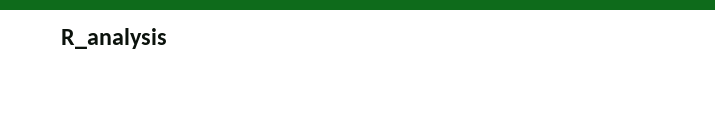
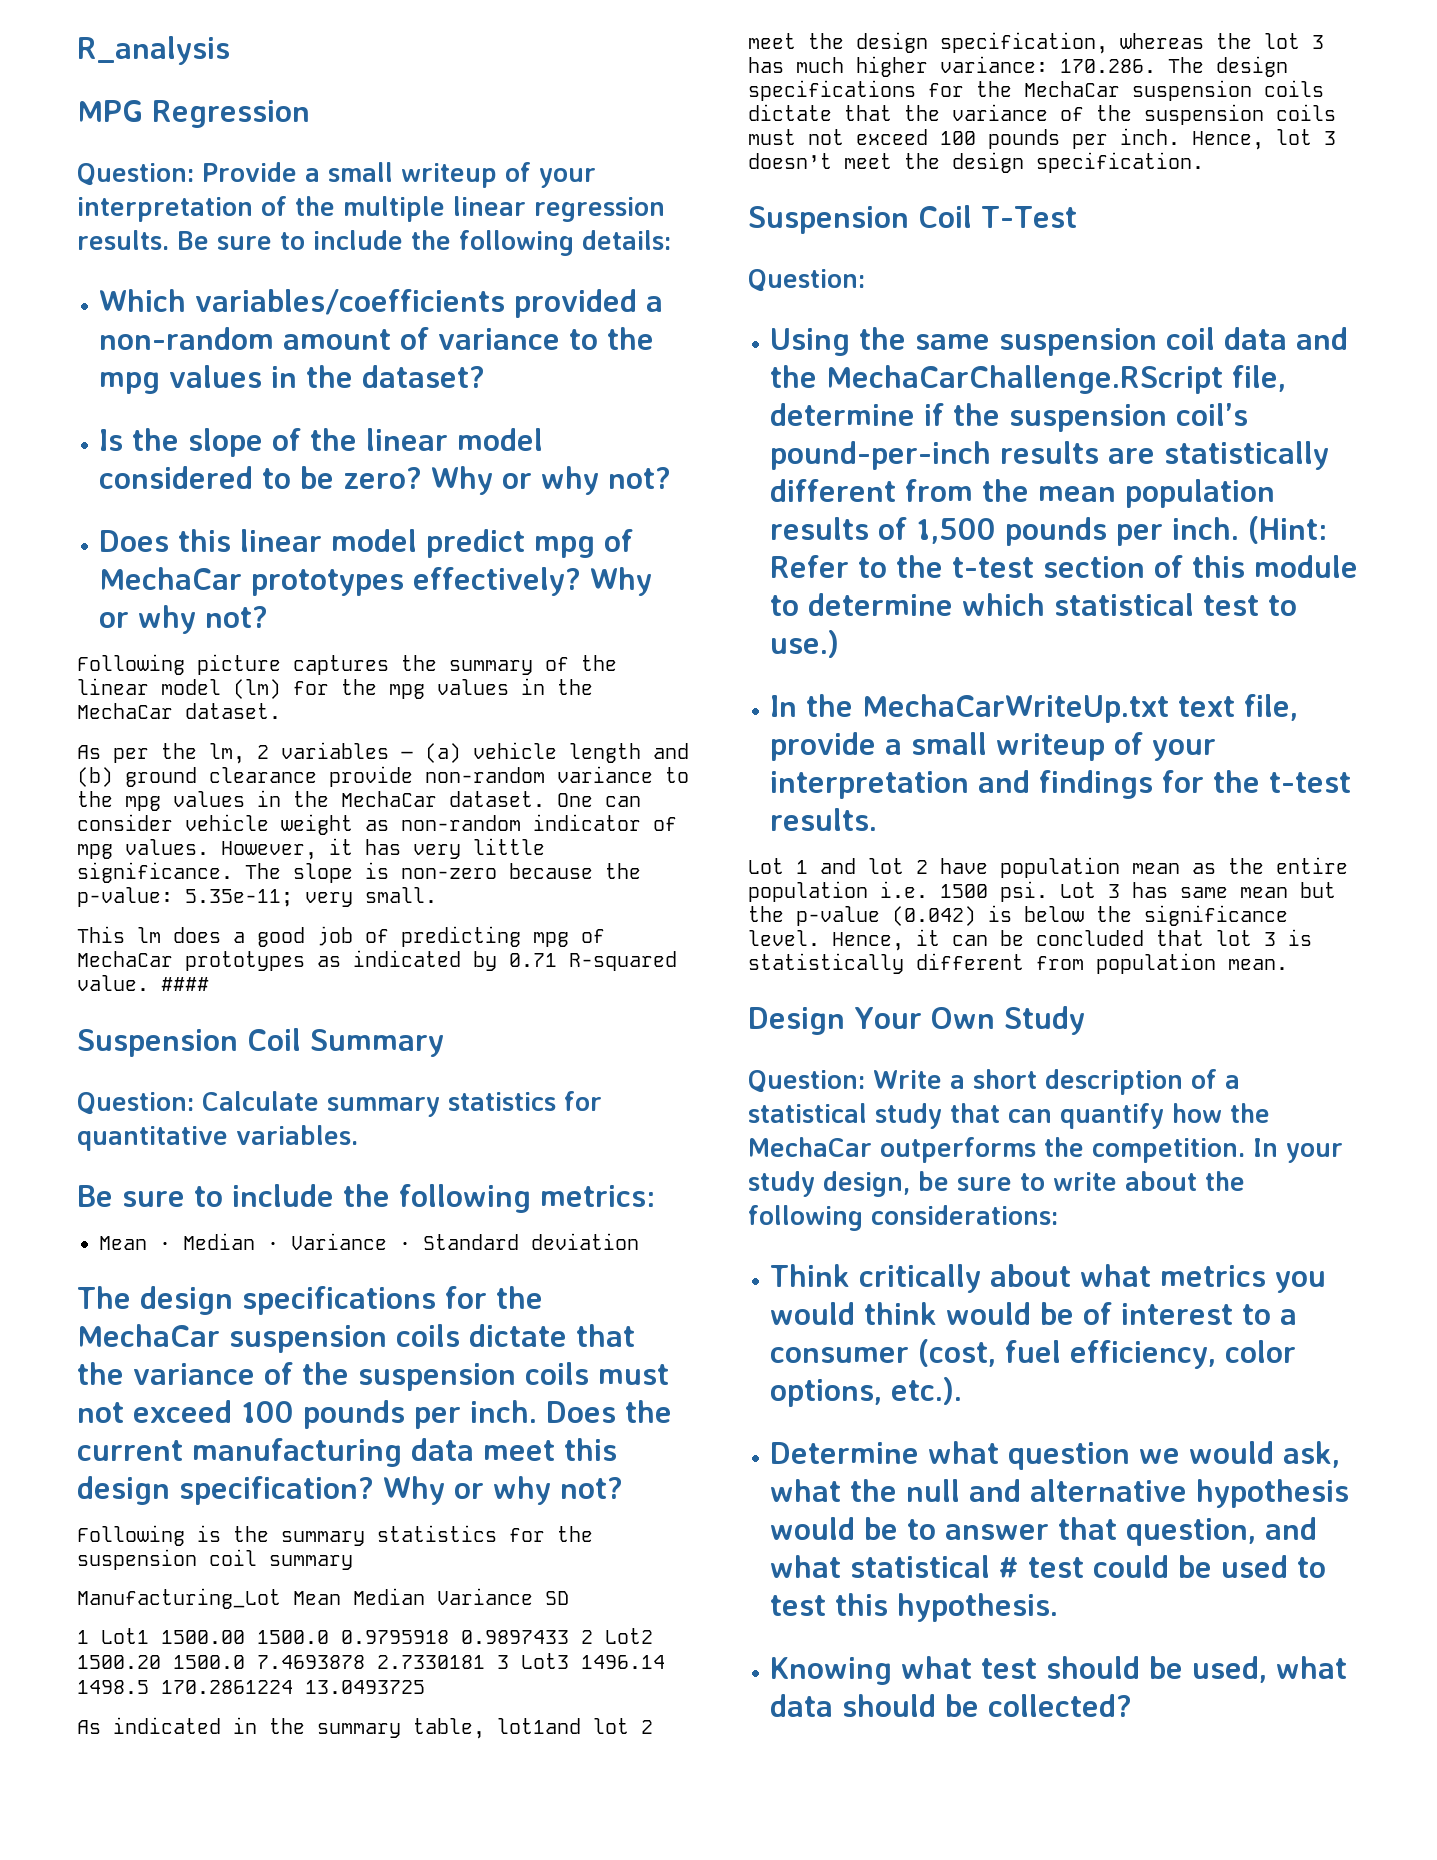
+ MPG Regression
+ Question: Provide a small writeup of your interpretation of the multiple linear regression results. Be sure to include the following details:
+ Which variables/coefficients provided a non-random amount of variance to the mpg values in the dataset?
+ Is the slope of the linear model considered to be zero? Why or why not?
+ Does this linear model predict mpg of MechaCar prototypes effectively? Why or why not?
+ Following picture captures the summary of the linear model (lm) for the mpg values in the MechaCar dataset.
+ As per the lm, 2 variables – (a) vehicle length and (b) ground clearance provide non-random variance to the mpg values in the MechaCar dataset. One can consider vehicle weight as non-random indicator of mpg values. However, it has very little significance. The slope is non-zero because the p-value: 5.35e-11; very small.
+ This lm does a good job of predicting mpg of MechaCar prototypes as indicated by 0.71 R-squared value. ####
+ Suspension Coil Summary
+ Question: Calculate summary statistics for quantitative variables.
+ Be sure to include the following metrics:
+ Mean • Median • Variance • Standard deviation
+ The design specifications for the MechaCar suspension coils dictate that the variance of the suspension coils must not exceed 100 pounds per inch. Does the current manufacturing data meet this design specification? Why or why not?
+ Following is the summary statistics for the suspension coil summary
+ Manufacturing_Lot Mean Median Variance SD
+ 1 Lot1 1500.00 1500.0 0.9795918 0.9897433 2 Lot2 1500.20 1500.0 7.4693878 2.7330181 3 Lot3 1496.14 1498.5 170.2861224 13.0493725
+ As indicated in the summary table, lot1and lot 2 meet the design specification, whereas the lot 3 has much higher variance: 170.286. The design specifications for the MechaCar suspension coils dictate that the variance of the suspension coils must not exceed 100 pounds per inch. Hence, lot 3 doesn’t meet the design specification.
+ Suspension Coil T-Test
+ Question:
+ Using the same suspension coil data and the MechaCarChallenge.RScript file, determine if the suspension coil’s pound-per-inch results are statistically different from the mean population results of 1,500 pounds per inch. (Hint: Refer to the t-test section of this module to determine which statistical test to use.)
+ In the MechaCarWriteUp.txt text file, provide a small writeup of your interpretation and findings for the t-test results.
+ Lot 1 and lot 2 have population mean as the entire population i.e. 1500 psi. Lot 3 has same mean but the p-value (0.042) is below the significance level. Hence, it can be concluded that lot 3 is statistically different from population mean.
+ Design Your Own Study
+ Question: Write a short description of a statistical study that can quantify how the MechaCar outperforms the competition. In your study design, be sure to write about the following considerations:
+ Think critically about what metrics you would think would be of interest to a consumer (cost, fuel efficiency, color options, etc.).
+ Determine what question we would ask, what the null and alternative hypothesis would be to answer that question, and what statistical # test could be used to test this hypothesis.
+ Knowing what test should be used, what data should be collected?

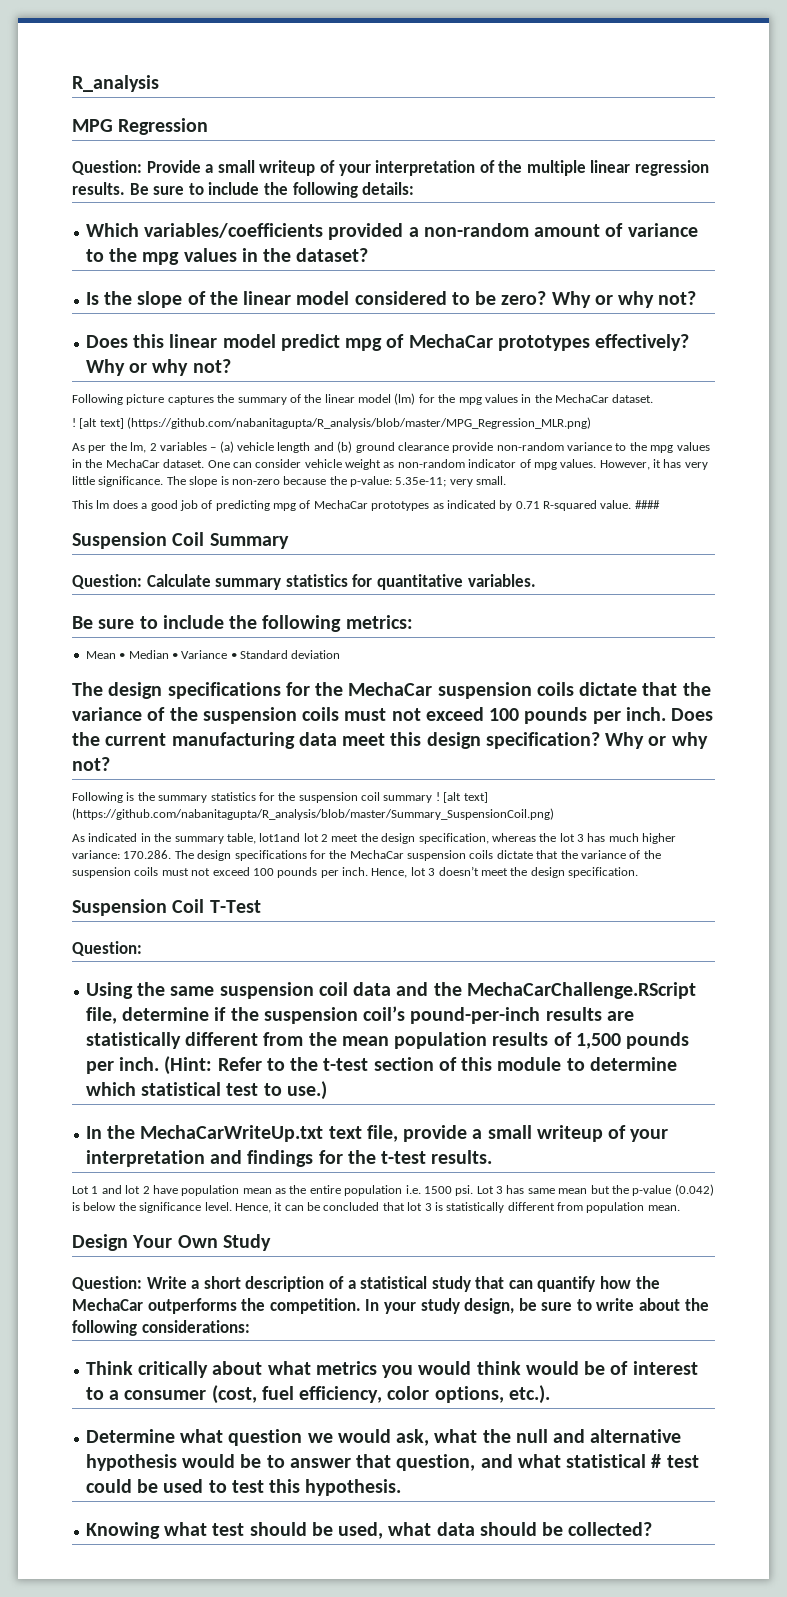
+ ! [alt text] (https://github.com/nabanitagupta/R_analysis/blob/master/MPG_Regression_MLR.png)
- Following is the summary statistics for the suspension coil summary
- Manufacturing_Lot Mean Median Variance SD
- 1 Lot1 1500.00 1500.0 0.9795918 0.9897433 2 Lot2 1500.20 1500.0 7.4693878 2.7330181 3 Lot3 1496.14 1498.5 170.2861224 13.0493725
+ Following is the summary statistics for the suspension coil summary ! [alt text] (https://github.com/nabanitagupta/R_analysis/blob/master/Summary_SuspensionCoil.png)

